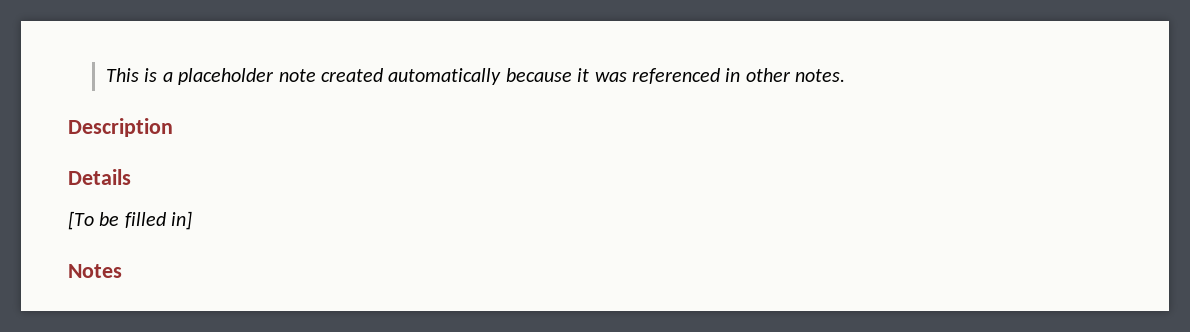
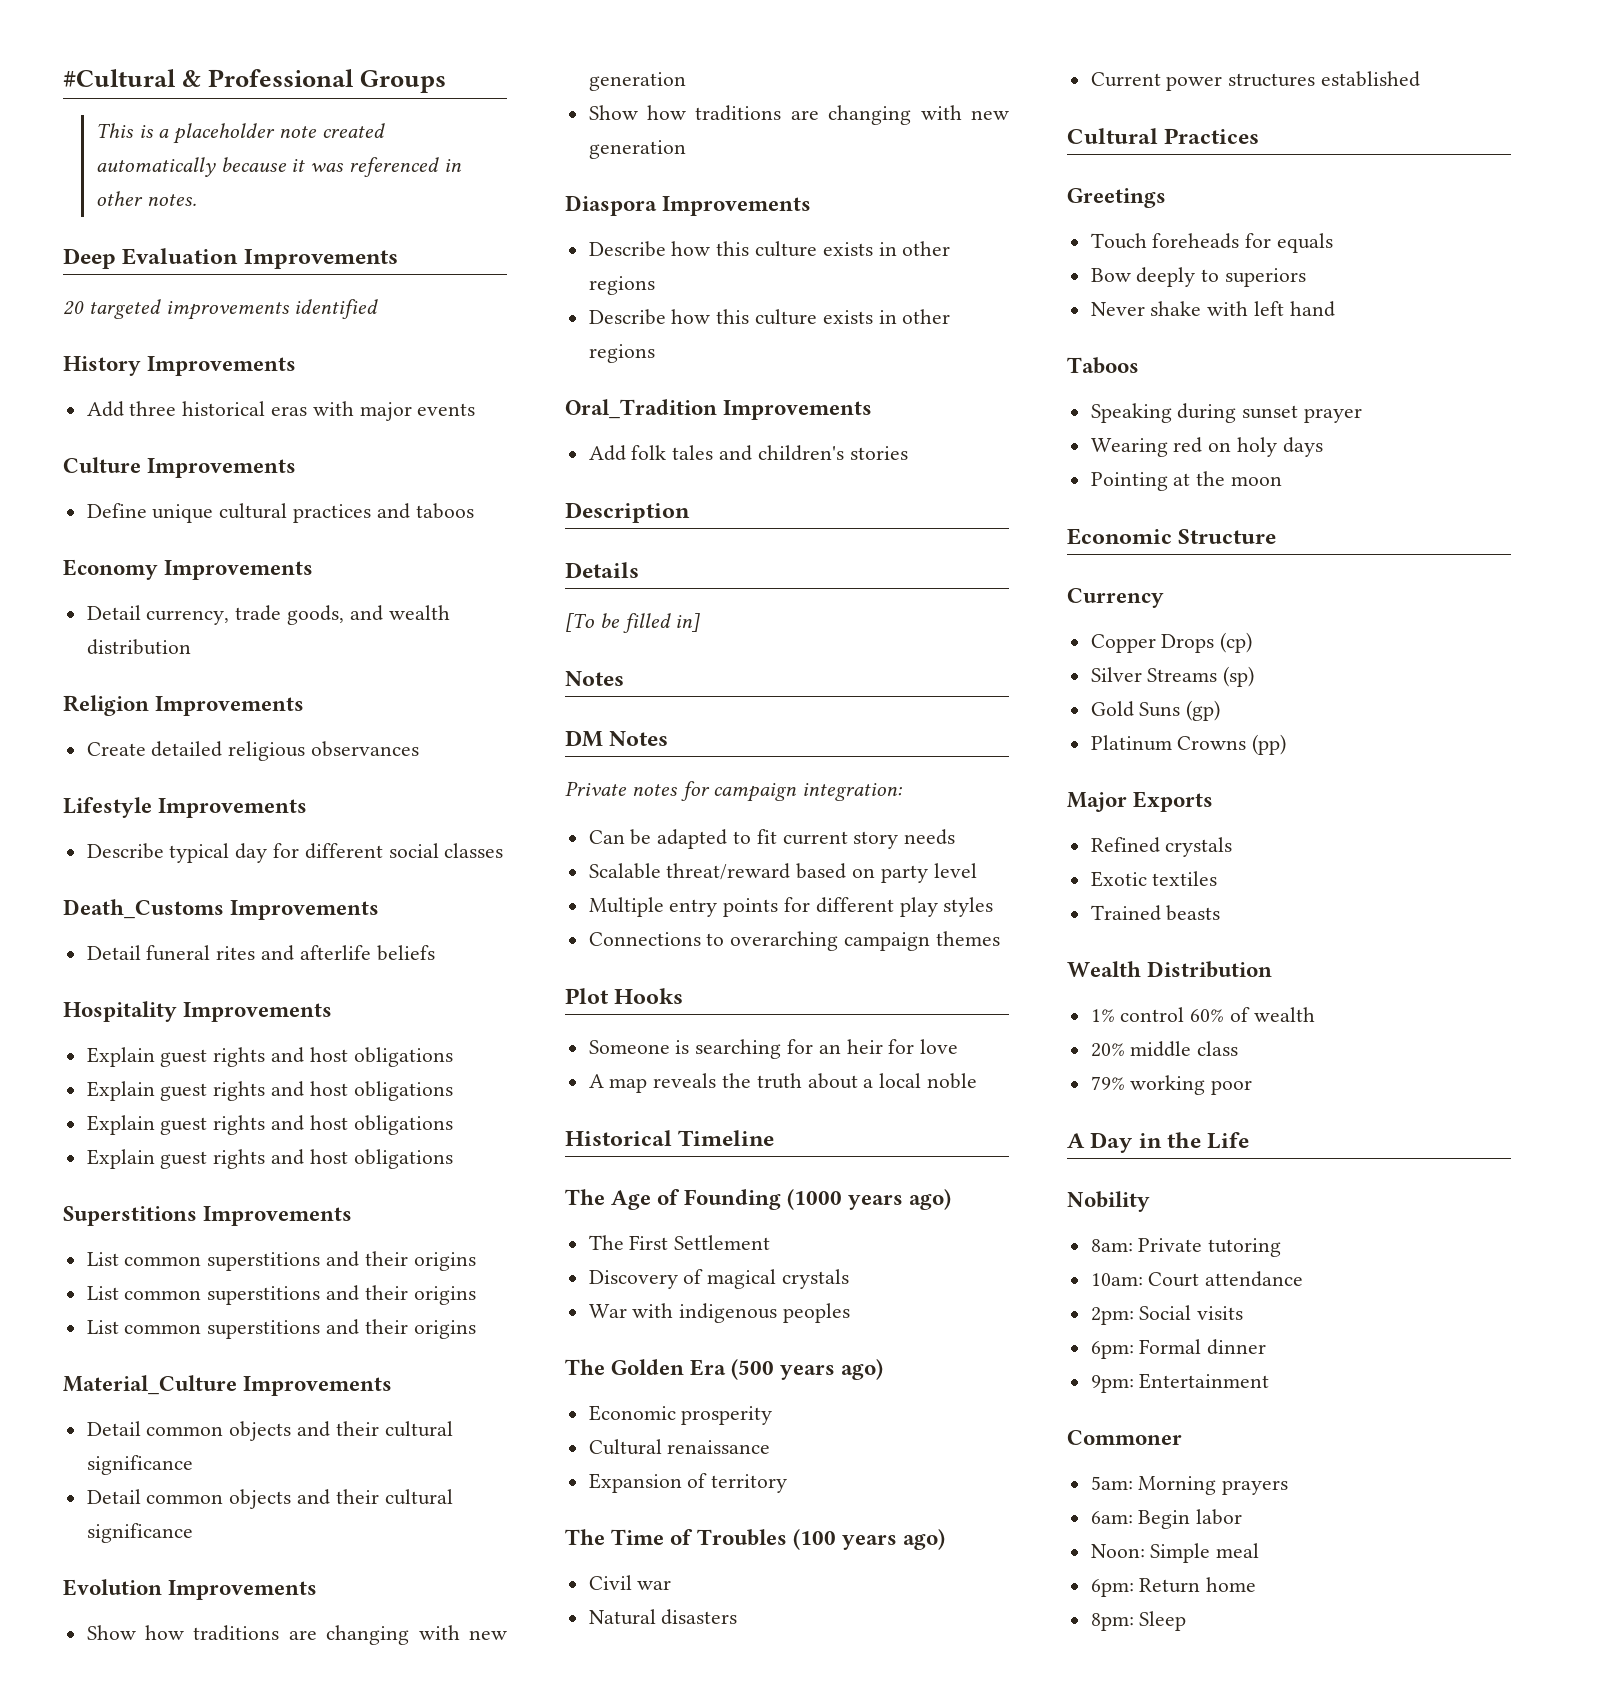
+ #Cultural & Professional Groups
+ Deep Evaluation Improvements
+ 20 targeted improvements identified
+ History Improvements
+ Add three historical eras with major events
+ Culture Improvements
+ Define unique cultural practices and taboos
+ Economy Improvements
+ Detail currency, trade goods, and wealth distribution
+ Religion Improvements
+ Create detailed religious observances
+ Lifestyle Improvements
+ Describe typical day for different social classes
+ Death_Customs Improvements
+ Detail funeral rites and afterlife beliefs
+ Hospitality Improvements
+ Explain guest rights and host obligations
+ Explain guest rights and host obligations
+ Explain guest rights and host obligations
+ Explain guest rights and host obligations
+ Superstitions Improvements
+ List common superstitions and their origins
+ List common superstitions and their origins
+ List common superstitions and their origins
+ Material_Culture Improvements
+ Detail common objects and their cultural significance
+ Detail common objects and their cultural significance
+ Evolution Improvements
+ Show how traditions are changing with new generation
+ Show how traditions are changing with new generation
+ Diaspora Improvements
+ Describe how this culture exists in other regions
+ Describe how this culture exists in other regions
+ Oral_Tradition Improvements
+ Add folk tales and children's stories
+ DM Notes
+ Private notes for campaign integration:
+ Can be adapted to fit current story needs
+ Scalable threat/reward based on party level
+ Multiple entry points for different play styles
+ Connections to overarching campaign themes
+ Plot Hooks
+ Someone is searching for an heir for love
+ A map reveals the truth about a local noble
+ Historical Timeline
+ The Age of Founding (1000 years ago)
+ The First Settlement
+ Discovery of magical crystals
+ War with indigenous peoples
+ The Golden Era (500 years ago)
+ Economic prosperity
+ Cultural renaissance
+ Expansion of territory
+ The Time of Troubles (100 years ago)
+ Civil war
+ Natural disasters
+ Current power structures established
+ Cultural Practices
+ Greetings
+ Touch foreheads for equals
+ Bow deeply to superiors
+ Never shake with left hand
+ Taboos
+ Speaking during sunset prayer
+ Wearing red on holy days
+ Pointing at the moon
+ Economic Structure
+ Currency
+ Copper Drops (cp)
+ Silver Streams (sp)
+ Gold Suns (gp)
+ Platinum Crowns (pp)
+ Major Exports
+ Refined crystals
+ Exotic textiles
+ Trained beasts
+ Wealth Distribution
+ 1% control 60% of wealth
+ 20% middle class
+ 79% working poor
+ A Day in the Life
+ Nobility
+ 8am: Private tutoring
+ 10am: Court attendance
+ 2pm: Social visits
+ 6pm: Formal dinner
+ 9pm: Entertainment
+ Commoner
+ 5am: Morning prayers
+ 6am: Begin labor
+ Noon: Simple meal
+ 6pm: Return home
+ 8pm: Sleep

